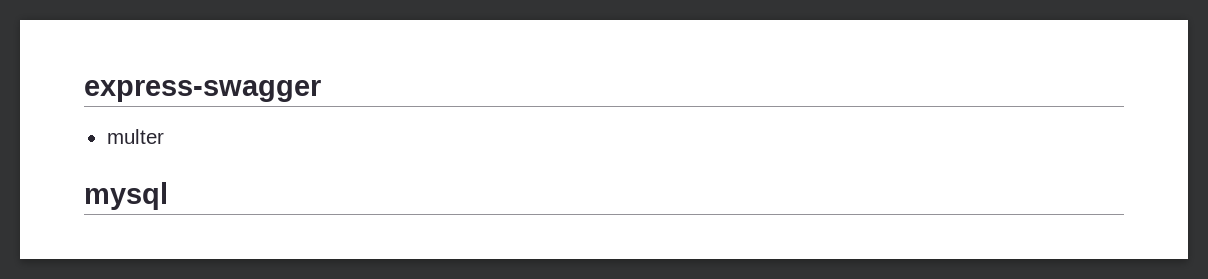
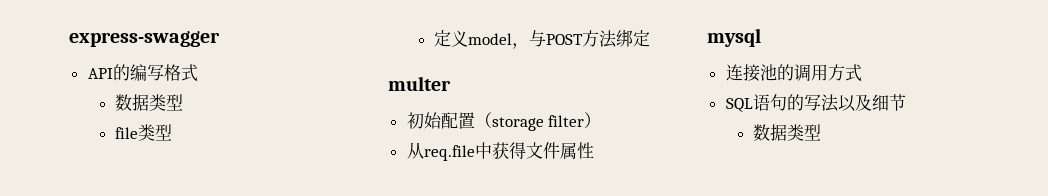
+ API的编写格式
+ 数据类型
+ file类型
+ 定义model，与POST方法绑定
  multer
+ 初始配置（storage filter）
+ 从req.file中获得文件属性
  mysql
+ 连接池的调用方式
+ SQL语句的写法以及细节
+ 数据类型

